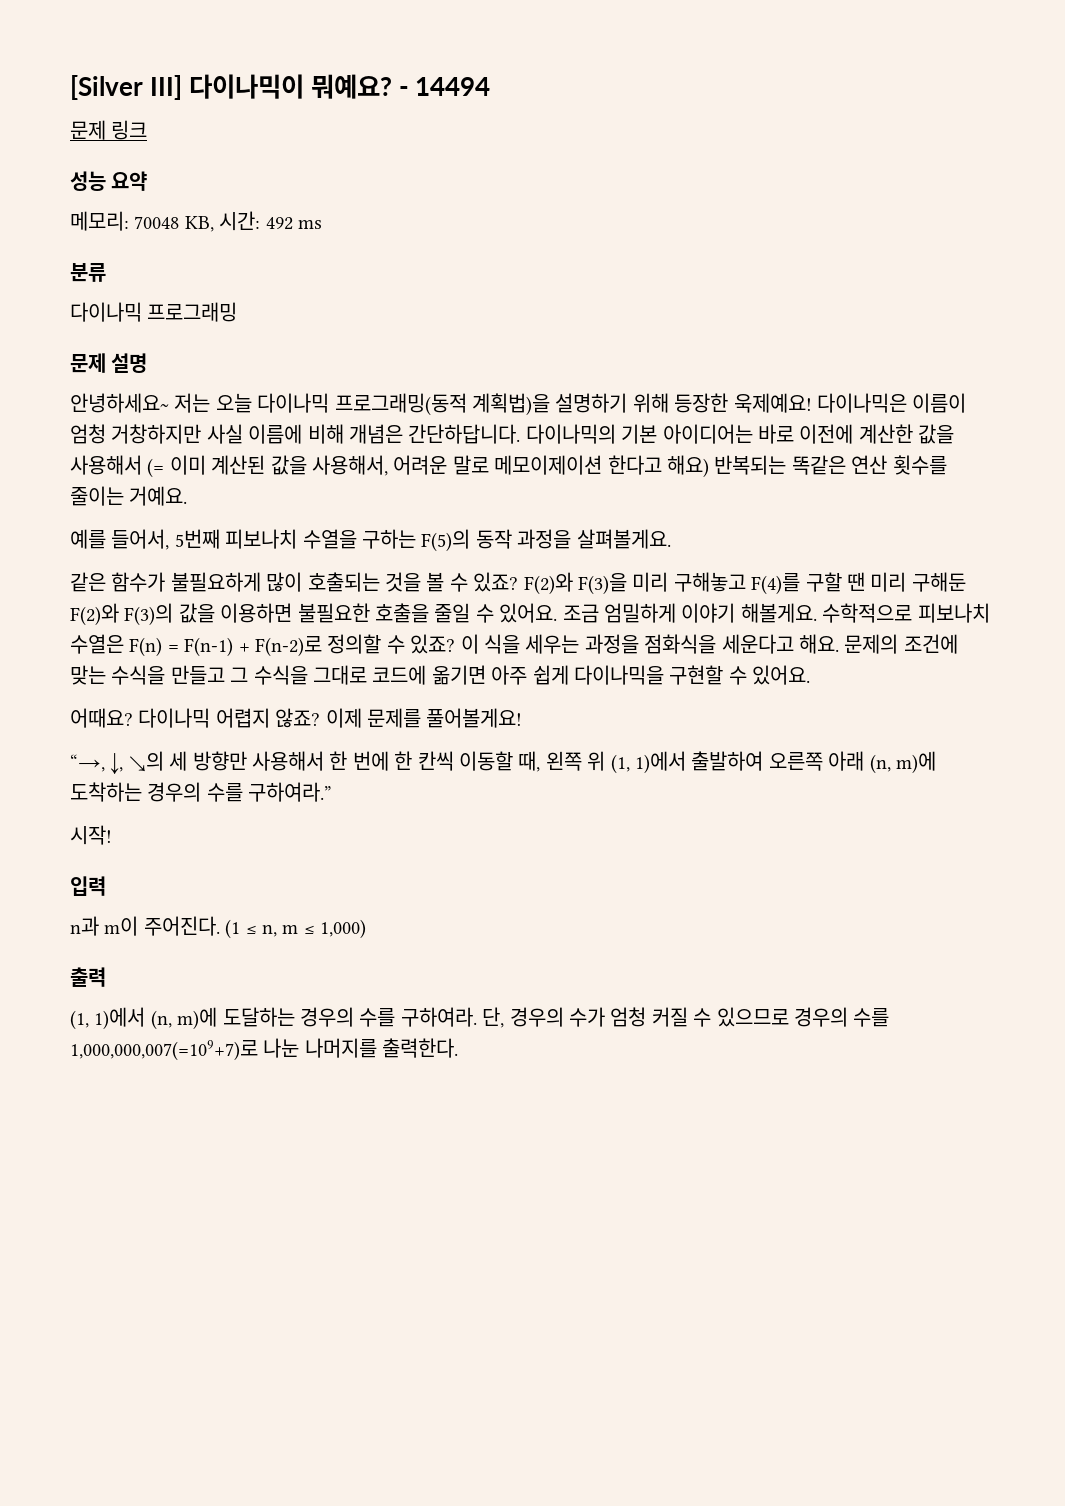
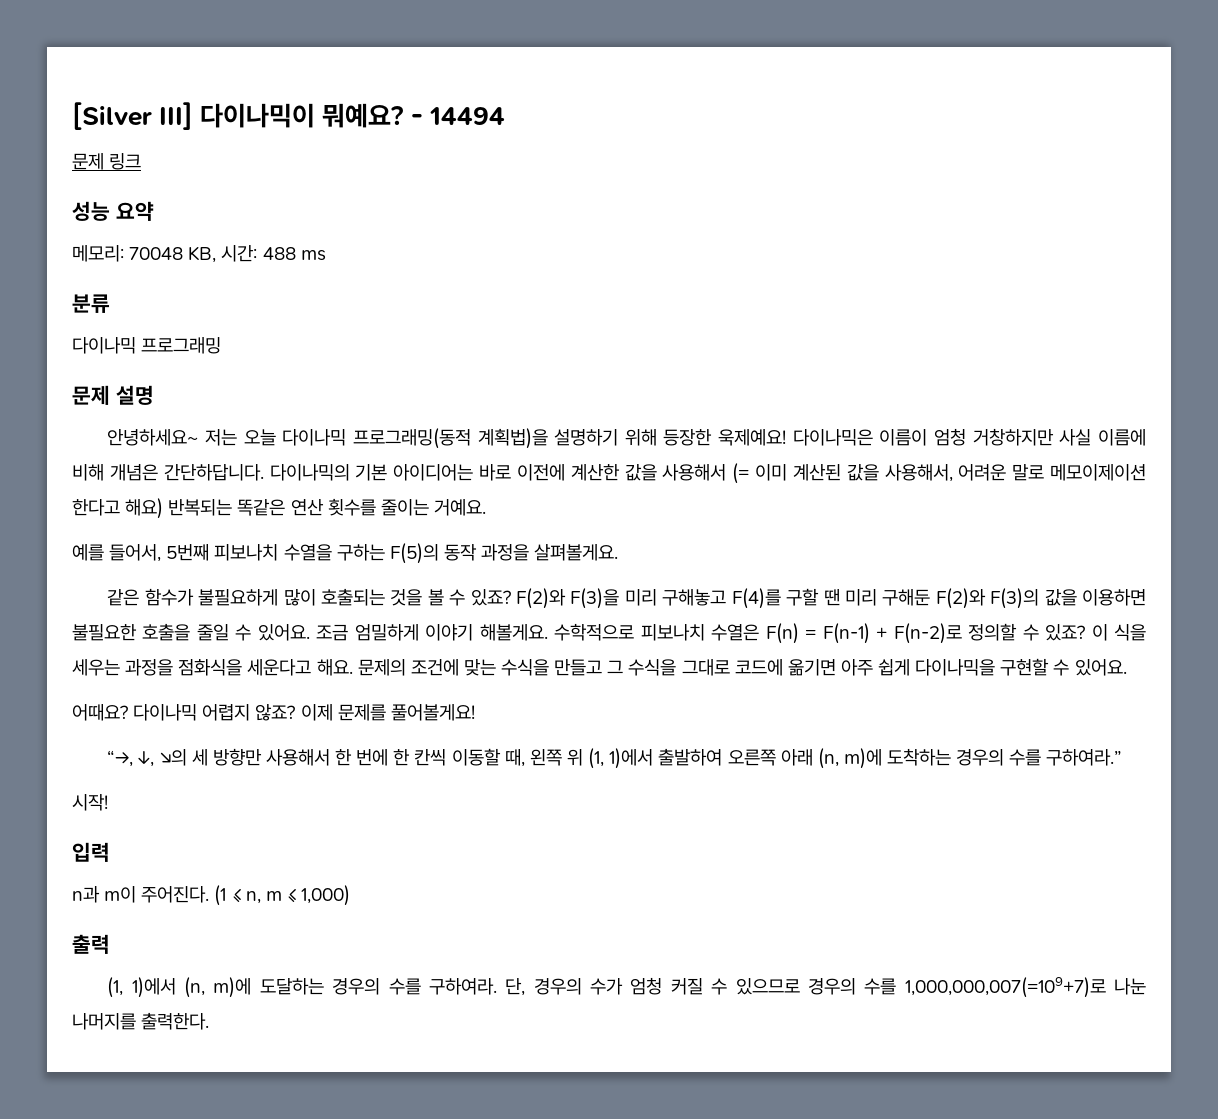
- 메모리: 70048 KB, 시간: 492 ms
+ 메모리: 70048 KB, 시간: 488 ms

